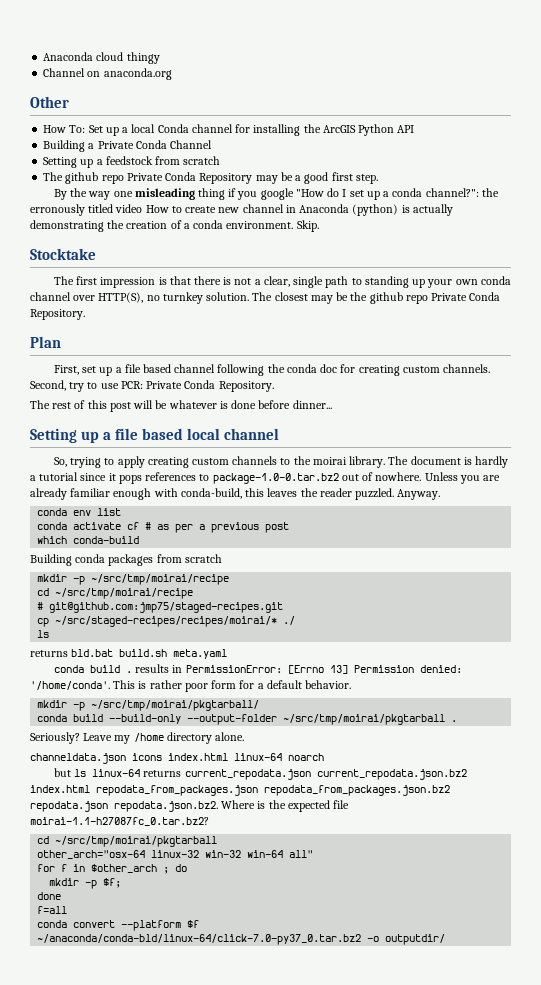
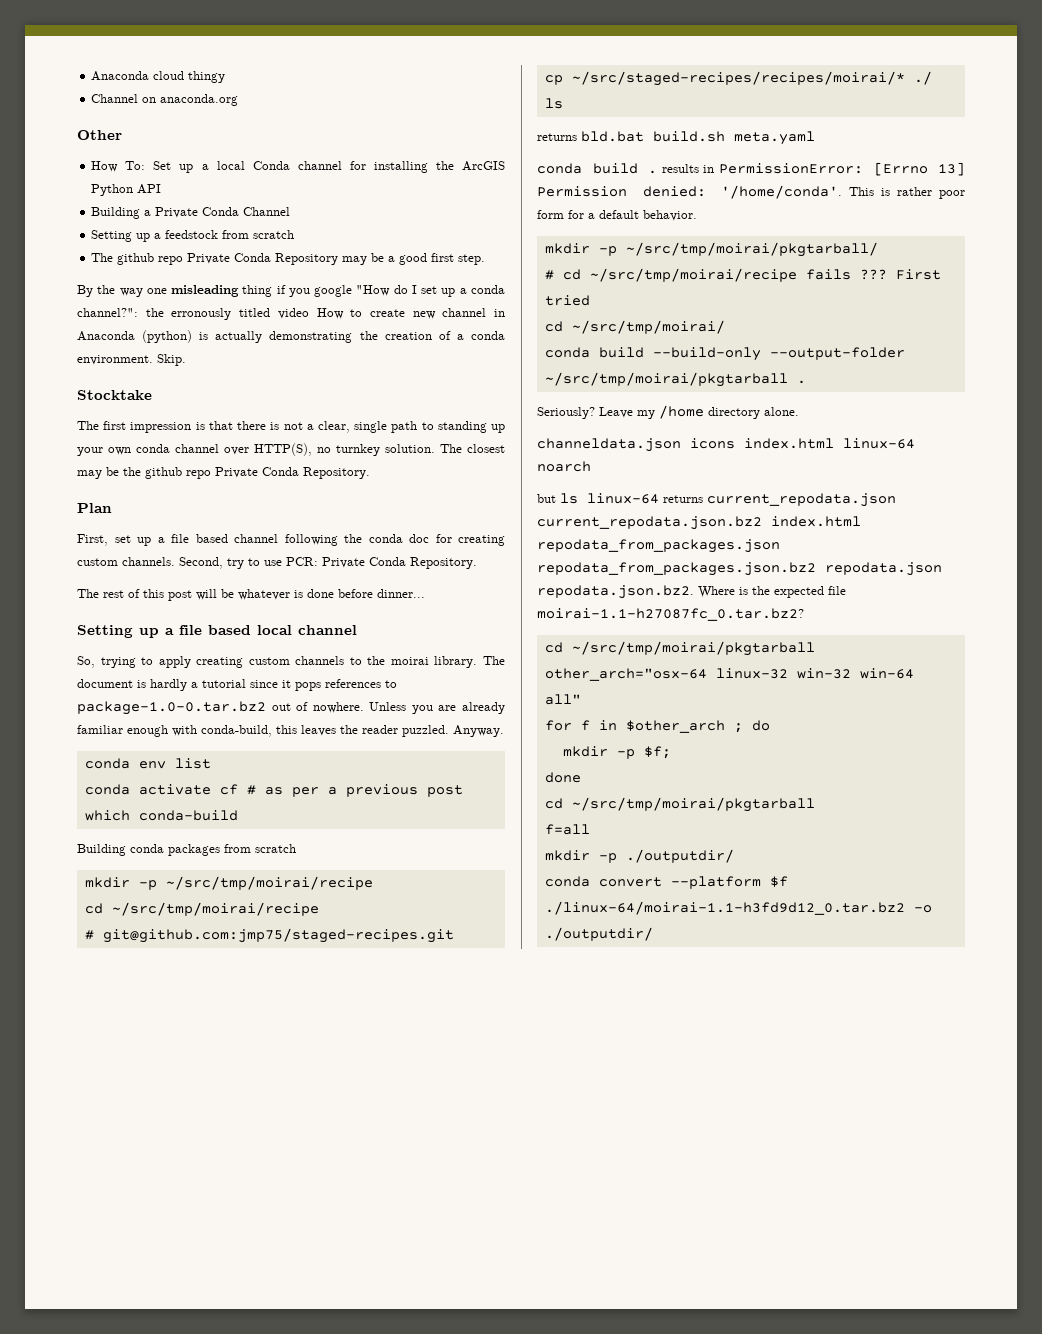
+ # cd ~/src/tmp/moirai/recipe fails ??? First tried
+ cd ~/src/tmp/moirai/
  mkdir -p $f;
  done
+ cd ~/src/tmp/moirai/pkgtarball
+ mkdir -p ./outputdir/
- conda convert --platform $f ~/anaconda/conda-bld/linux-64/click-7.0-py37_0.tar.bz2 -o outputdir/
+ conda convert --platform $f ./linux-64/moirai-1.1-h3fd9d12_0.tar.bz2 -o ./outputdir/

